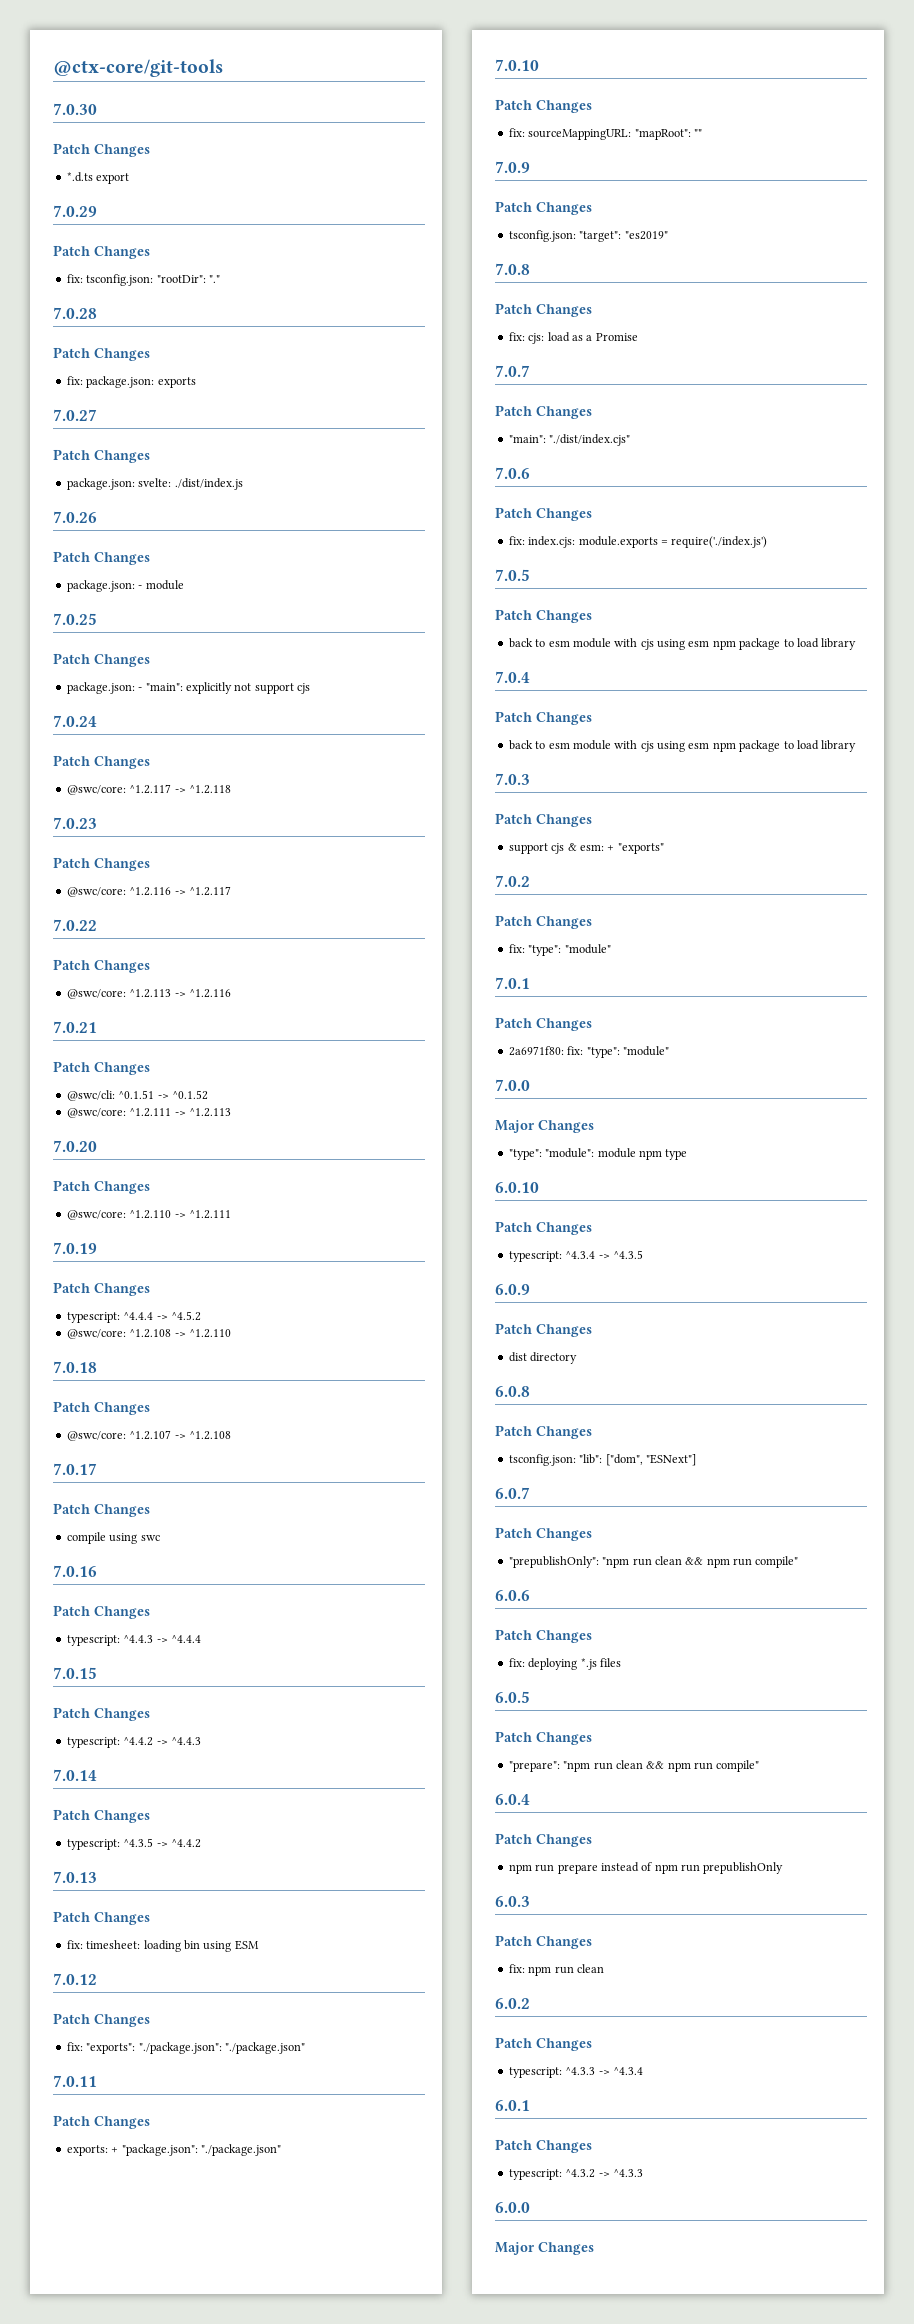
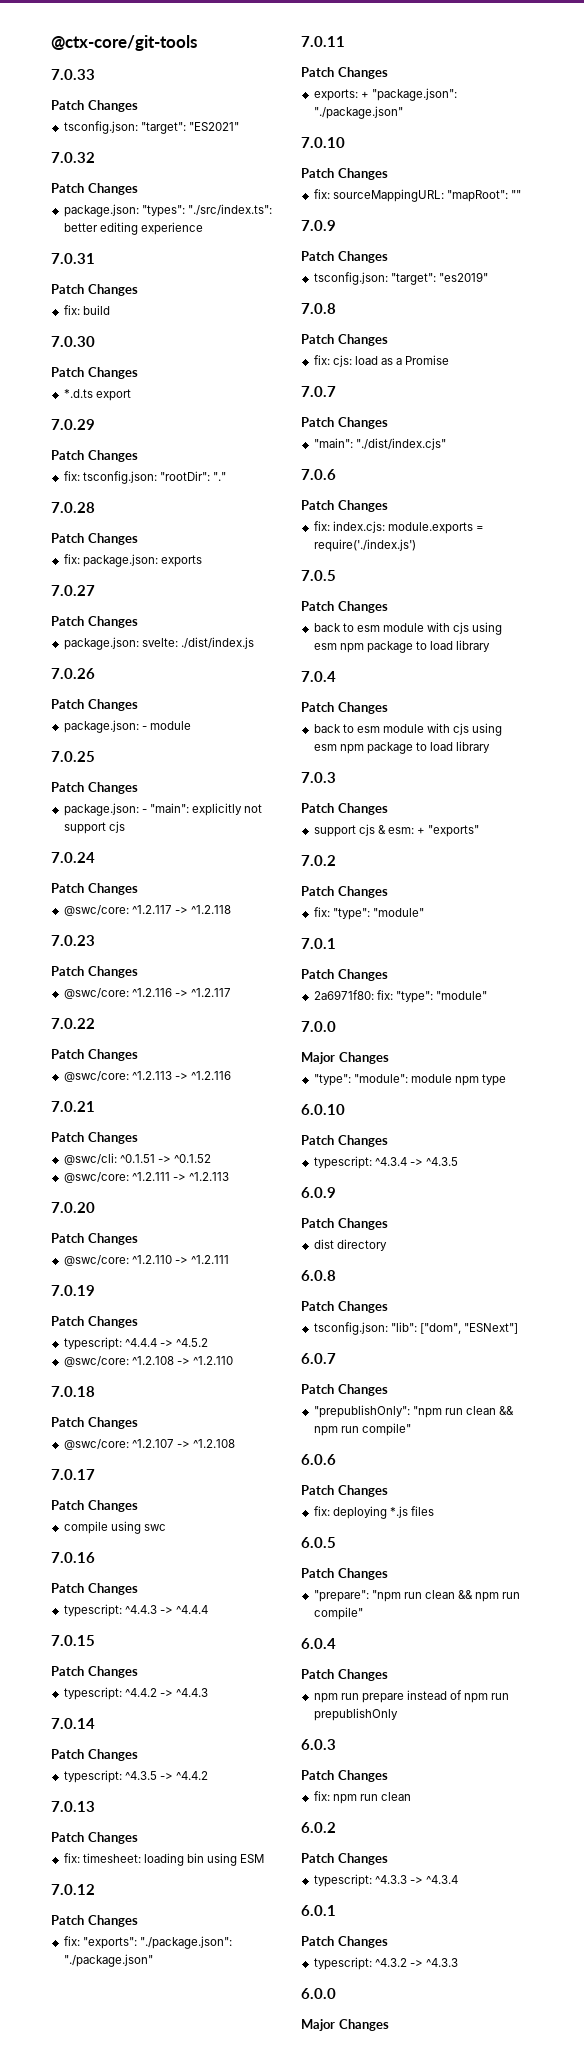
+ 7.0.33
+ Patch Changes
+ tsconfig.json: "target": "ES2021"
+ 7.0.32
+ Patch Changes
+ package.json: "types": "./src/index.ts": better editing experience
+ 7.0.31
+ Patch Changes
+ fix: build

